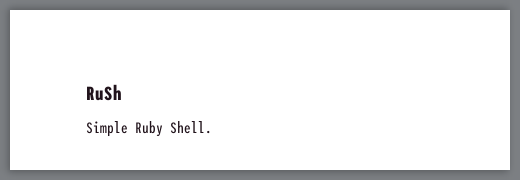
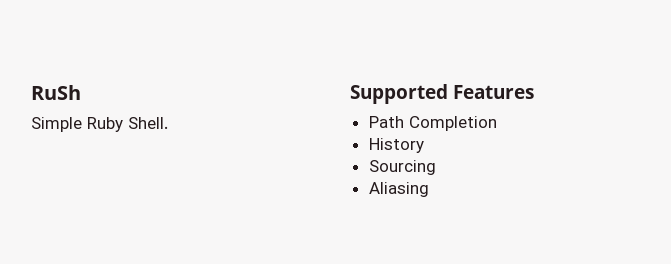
+ Supported Features
+ Path Completion
+ History
+ Sourcing
+ Aliasing

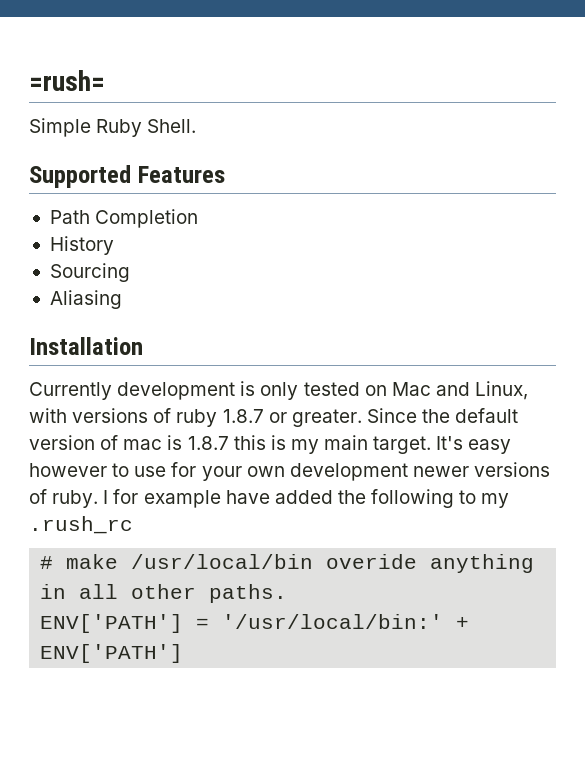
- RuSh
+ =rush=
+ Installation
+ Currently development is only tested on Mac and Linux, with versions of ruby 1.8.7 or greater. Since the default version of mac is 1.8.7 this is my main target. It's easy however to use for your own development newer versions of ruby. I for example have added the following to my .rush_rc
+ # make /usr/local/bin overide anything in all other paths.
+ ENV['PATH'] = '/usr/local/bin:' + ENV['PATH']

